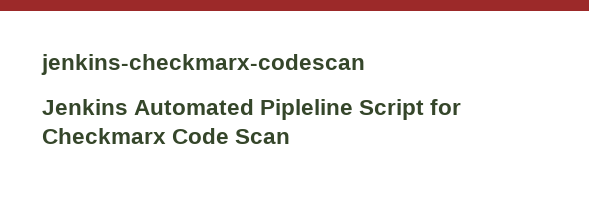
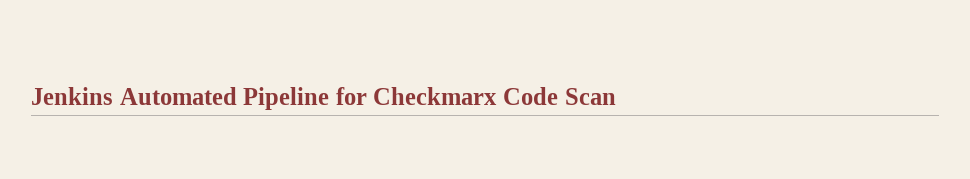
- jenkins-checkmarx-codescan
- Jenkins Automated Pipleline Script for Checkmarx Code Scan
+ Jenkins Automated Pipeline for Checkmarx Code Scan

